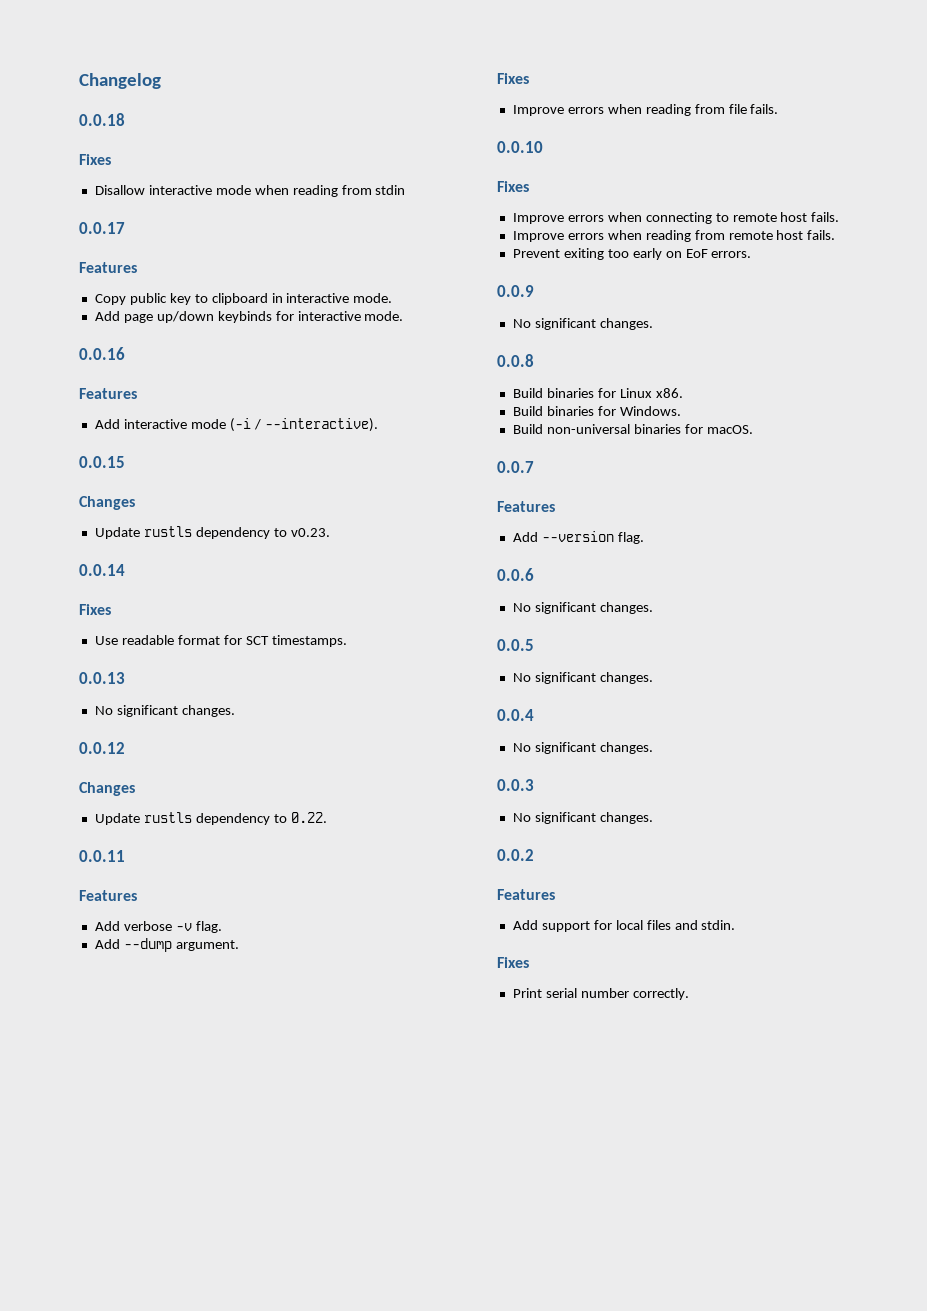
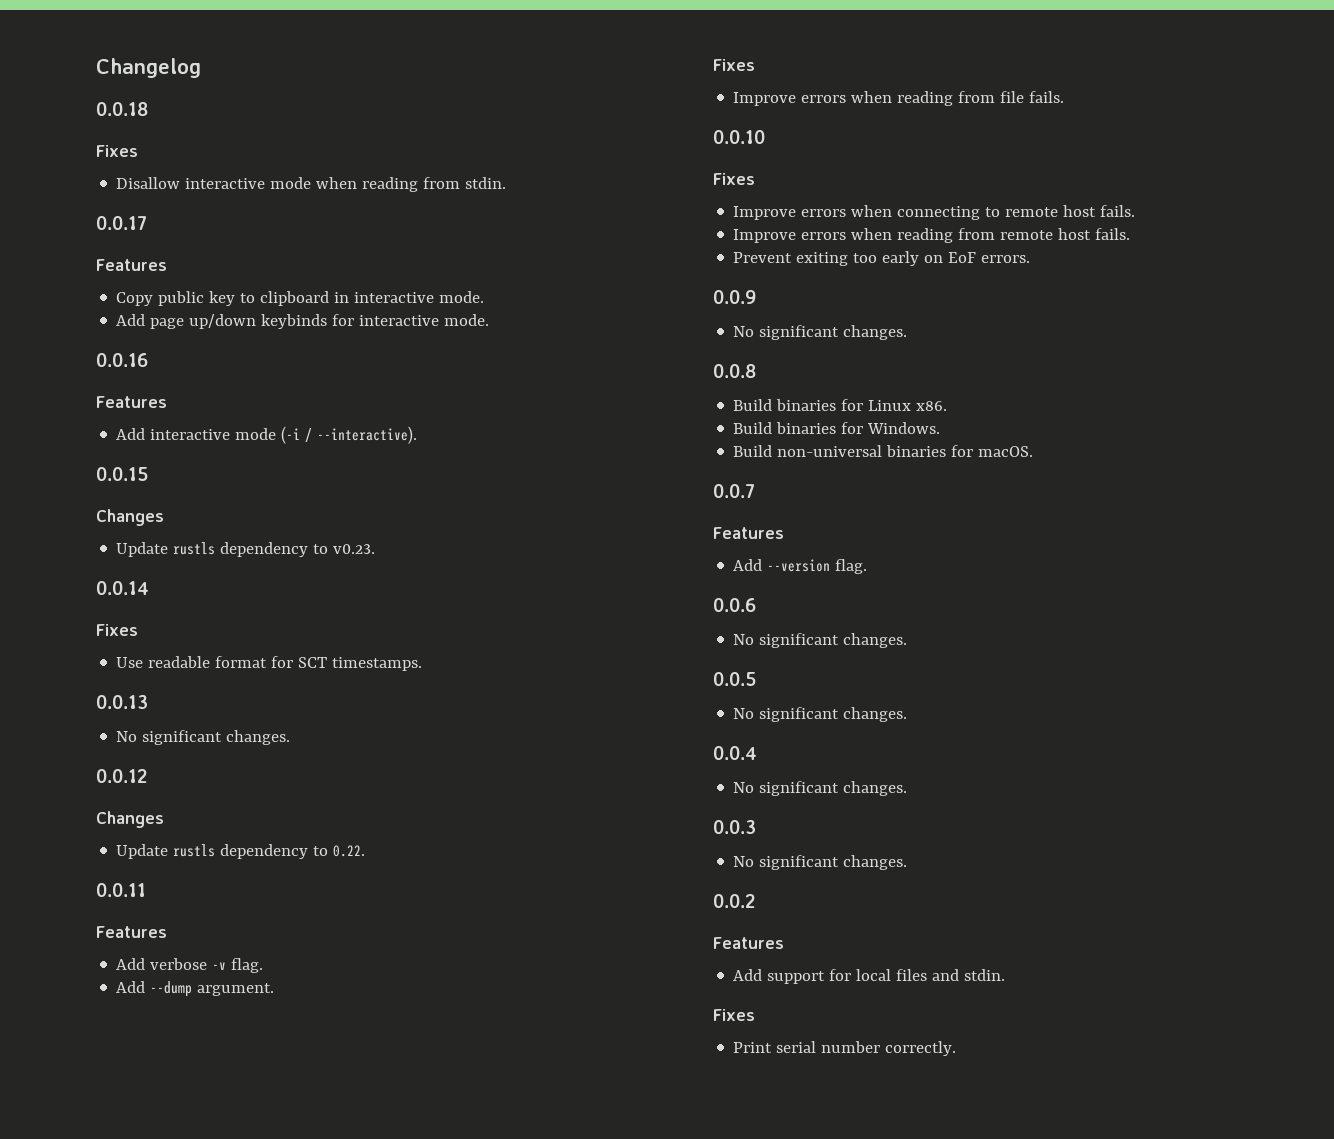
- Disallow interactive mode when reading from stdin
+ Disallow interactive mode when reading from stdin.

